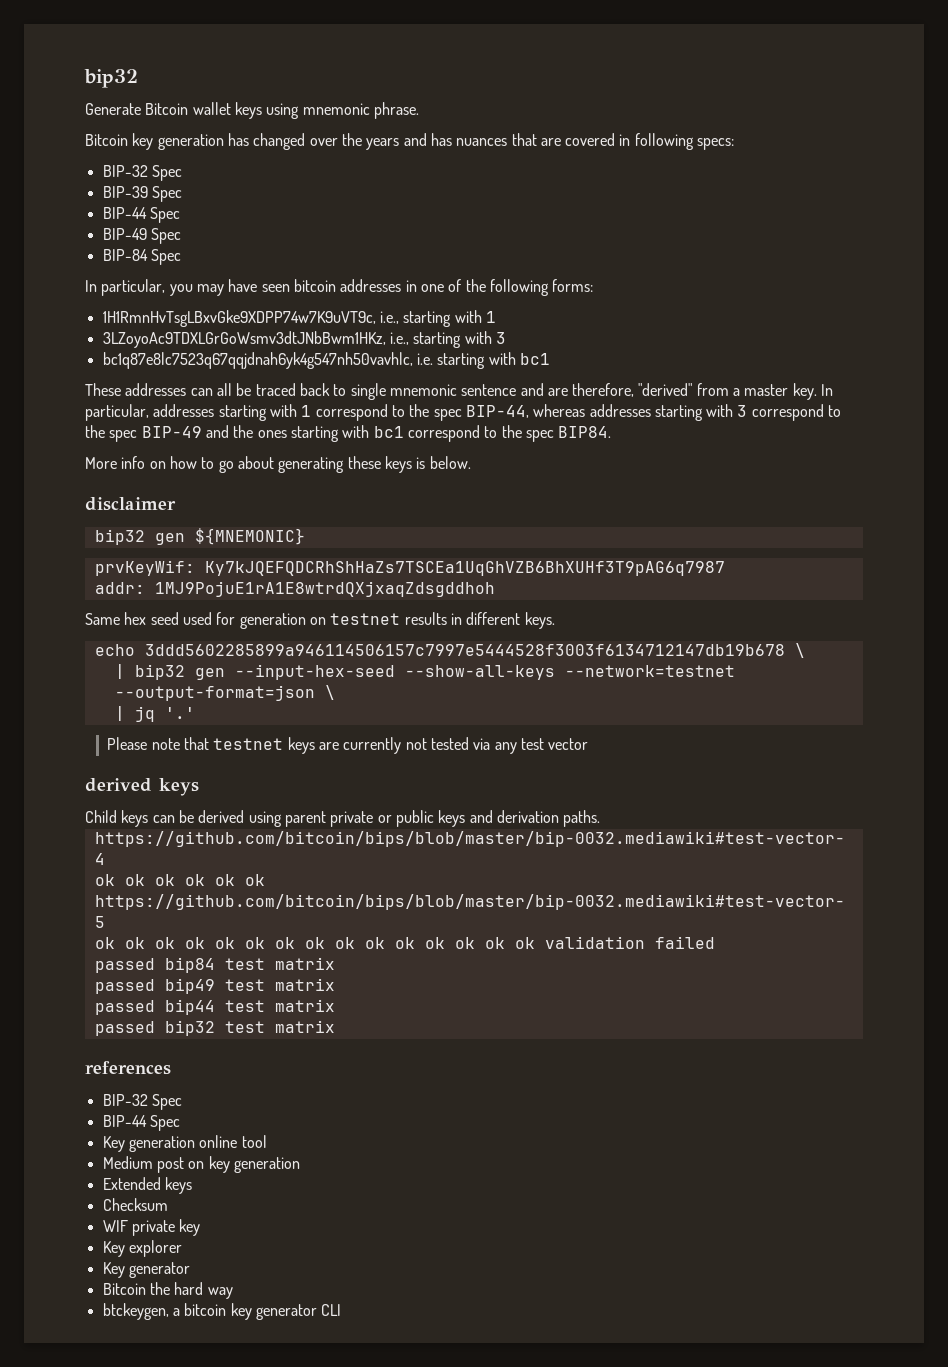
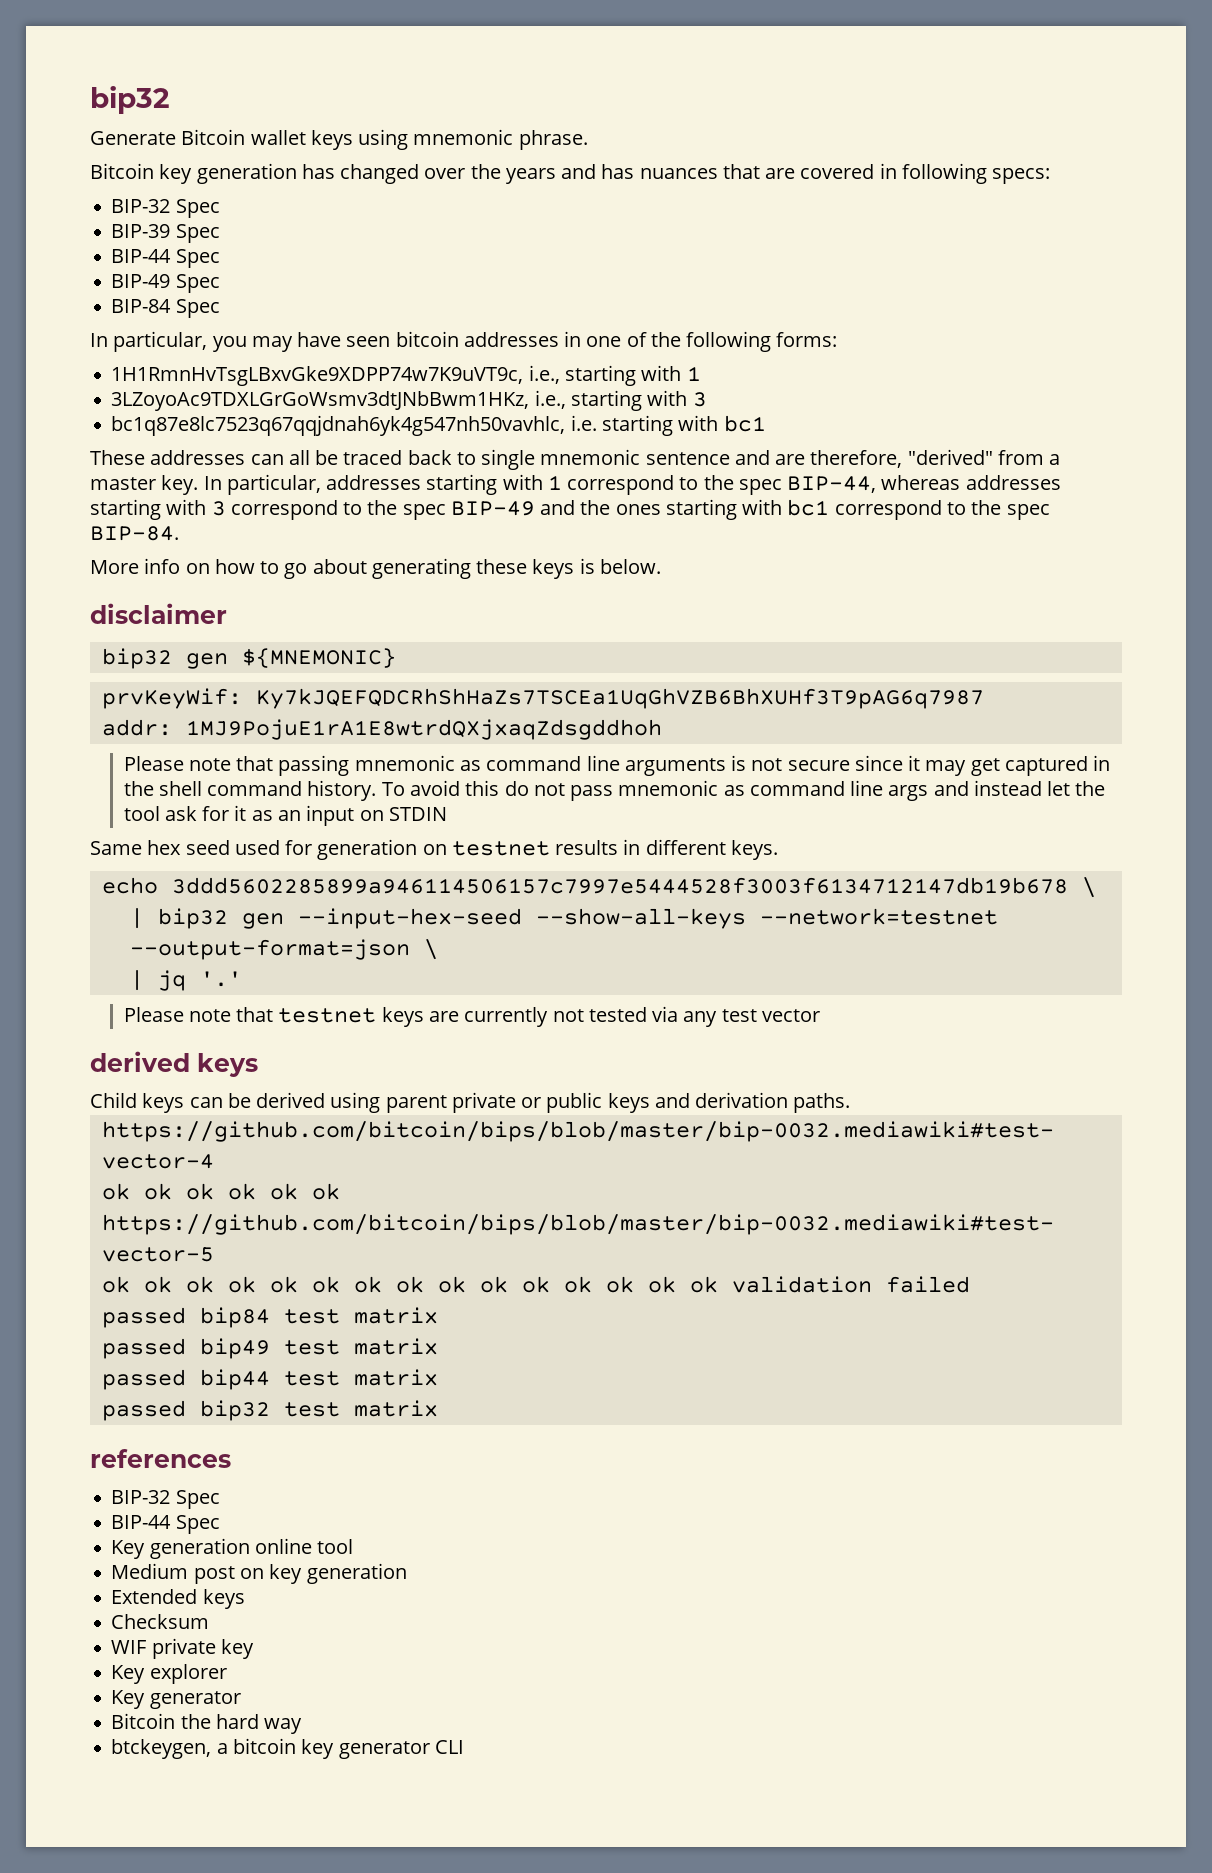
- In particular, addresses starting with 1 correspond to the spec BIP-44, whereas addresses starting with 3 correspond to the spec BIP-49 and the ones starting with bc1 correspond to the spec BIP84.
+ In particular, addresses starting with 1 correspond to the spec BIP-44, whereas addresses starting with 3 correspond to the spec BIP-49 and the ones starting with bc1 correspond to the spec BIP-84.
+ Please note that passing mnemonic as command line arguments is not secure since it may get captured in the shell command history. To avoid this do not pass mnemonic as command line args and instead let the tool ask for it as an input on STDIN

